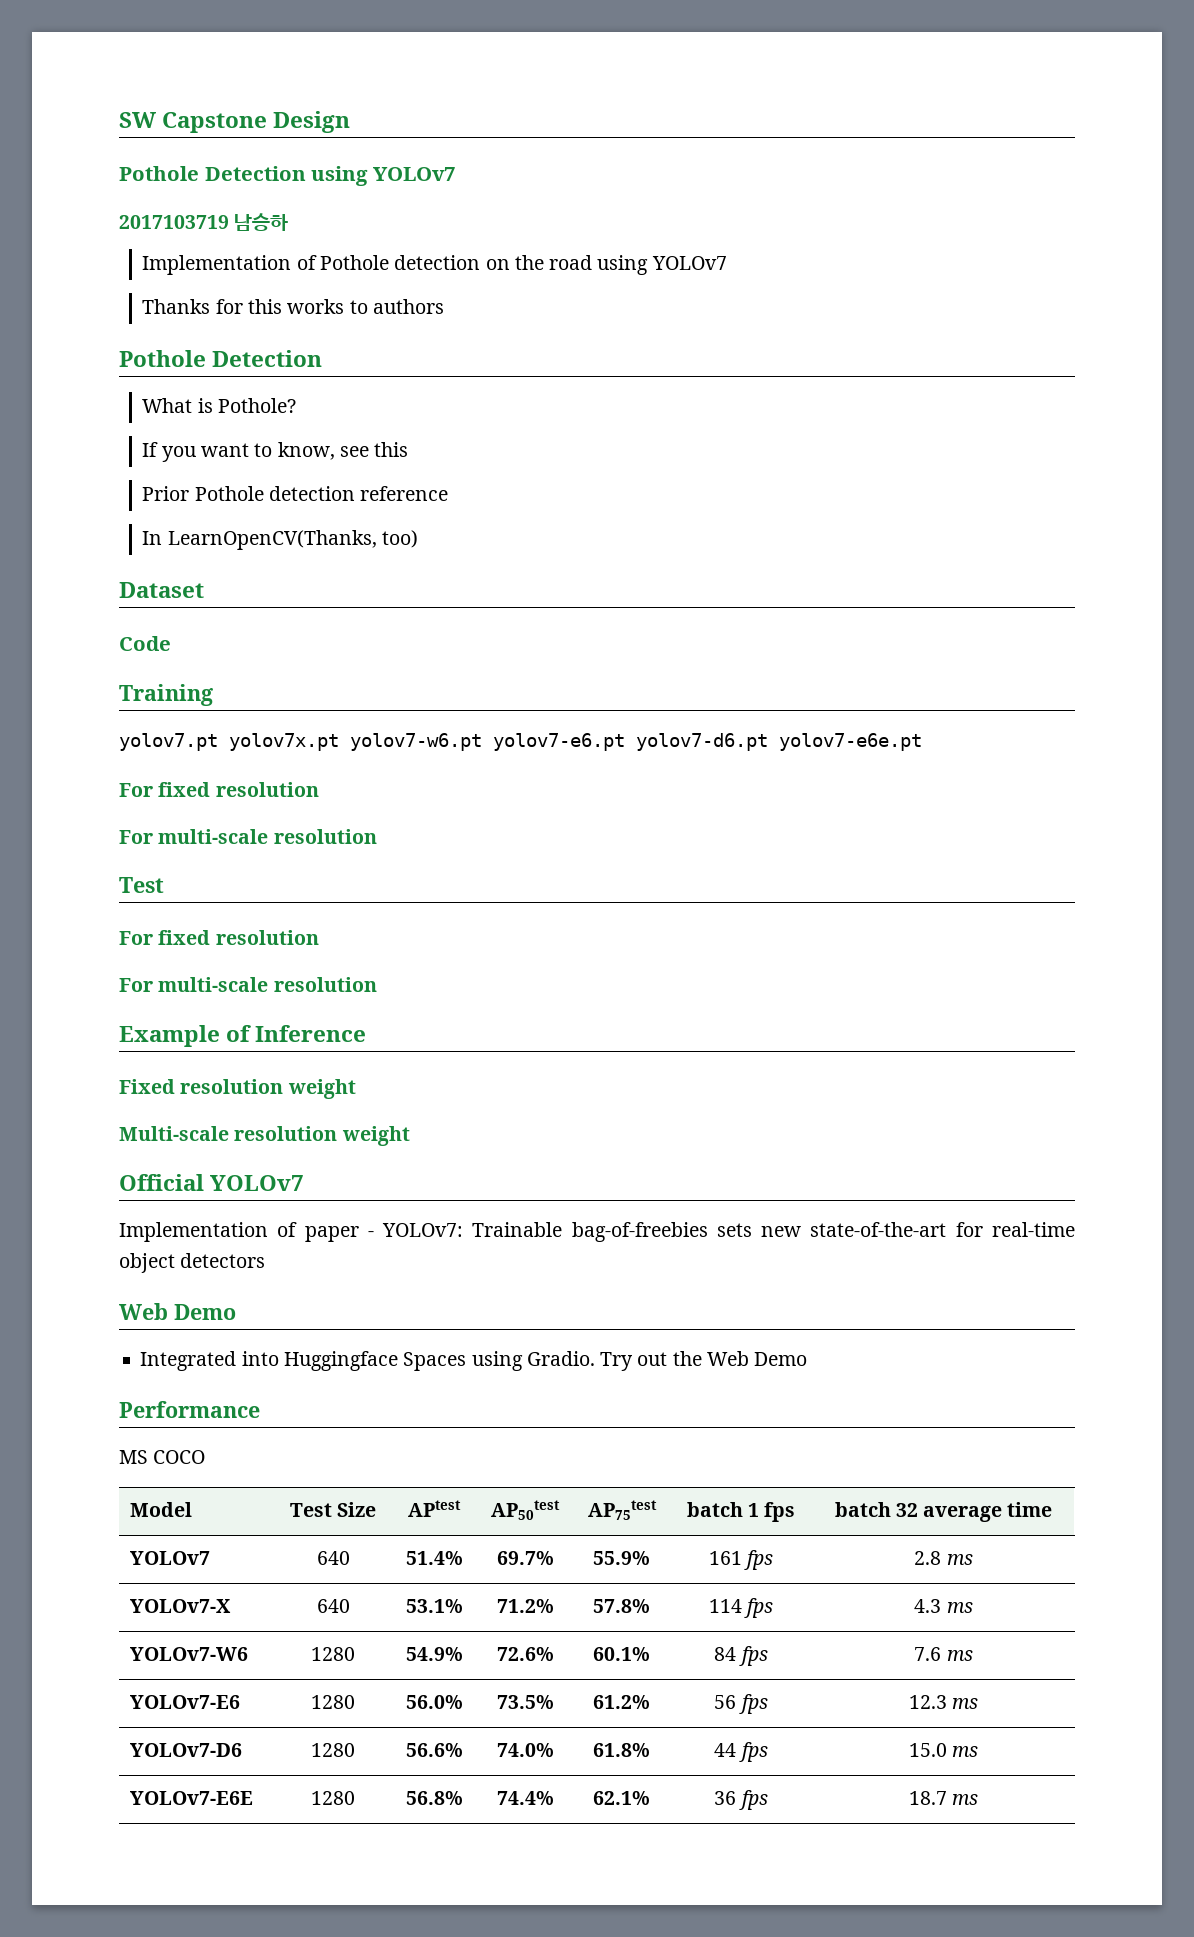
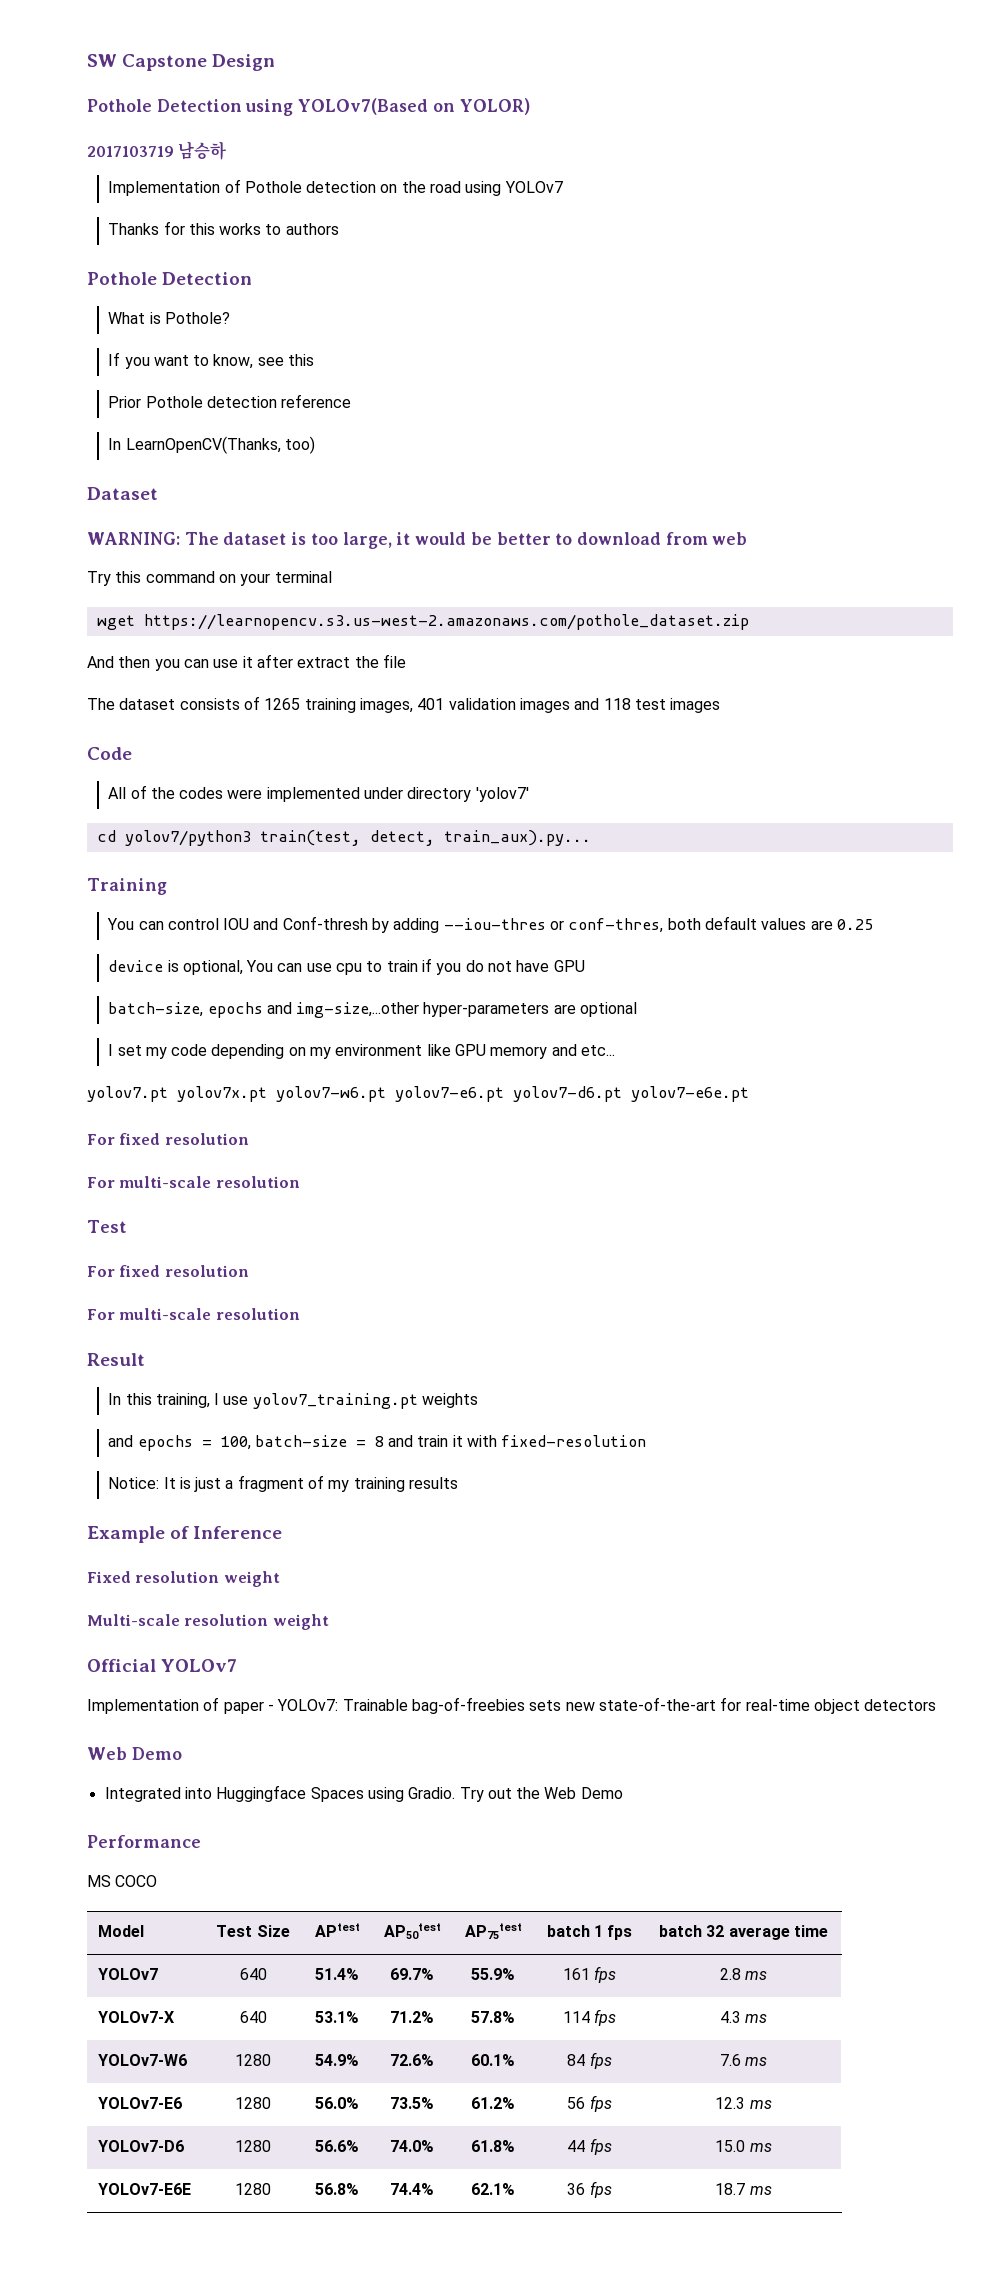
- Pothole Detection using YOLOv7
+ Pothole Detection using YOLOv7(Based on YOLOR)
+ WARNING: The dataset is too large, it would be better to download from web
+ Try this command on your terminal
+ wget https://learnopencv.s3.us-west-2.amazonaws.com/pothole_dataset.zip
+ And then you can use it after extract the file
+ The dataset consists of 1265 training images, 401 validation images and 118 test images
  Code
+ All of the codes were implemented under directory 'yolov7'
+ cd yolov7/python3 train(test, detect, train_aux).py...
  Training
+ You can control IOU and Conf-thresh by adding --iou-thres or conf-thres, both default values are 0.25
+ device is optional, You can use cpu to train if you do not have GPU
+ batch-size, epochs and img-size,...other hyper-parameters are optional
+ I set my code depending on my environment like GPU memory and etc...
+ Result
+ In this training, I use yolov7_training.pt weights
+ and epochs = 100, batch-size = 8 and train it with fixed-resolution
+ Notice: It is just a fragment of my training results

